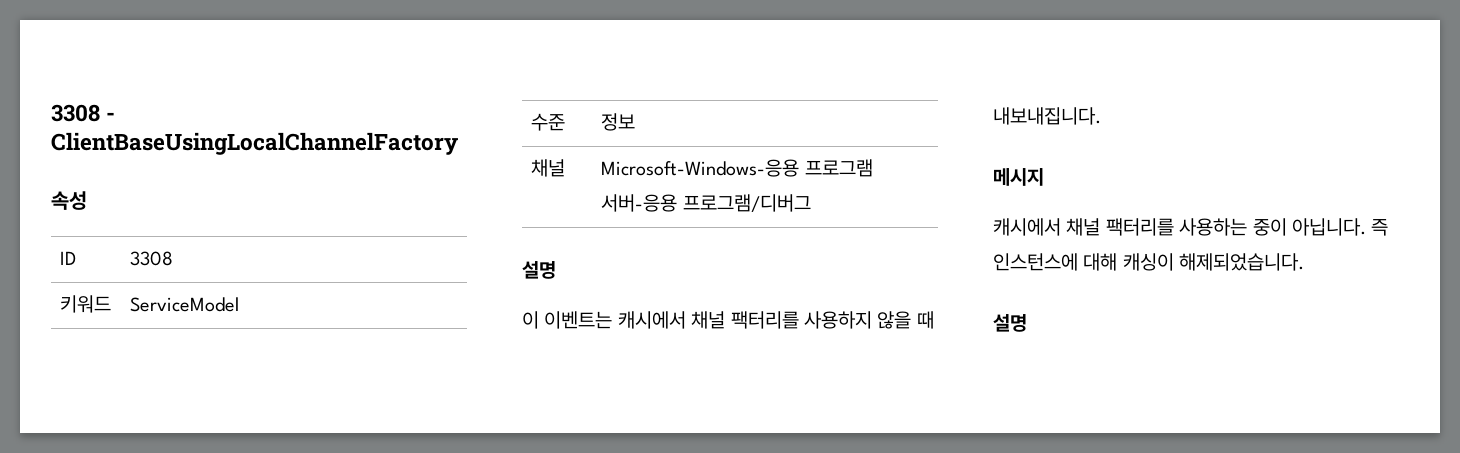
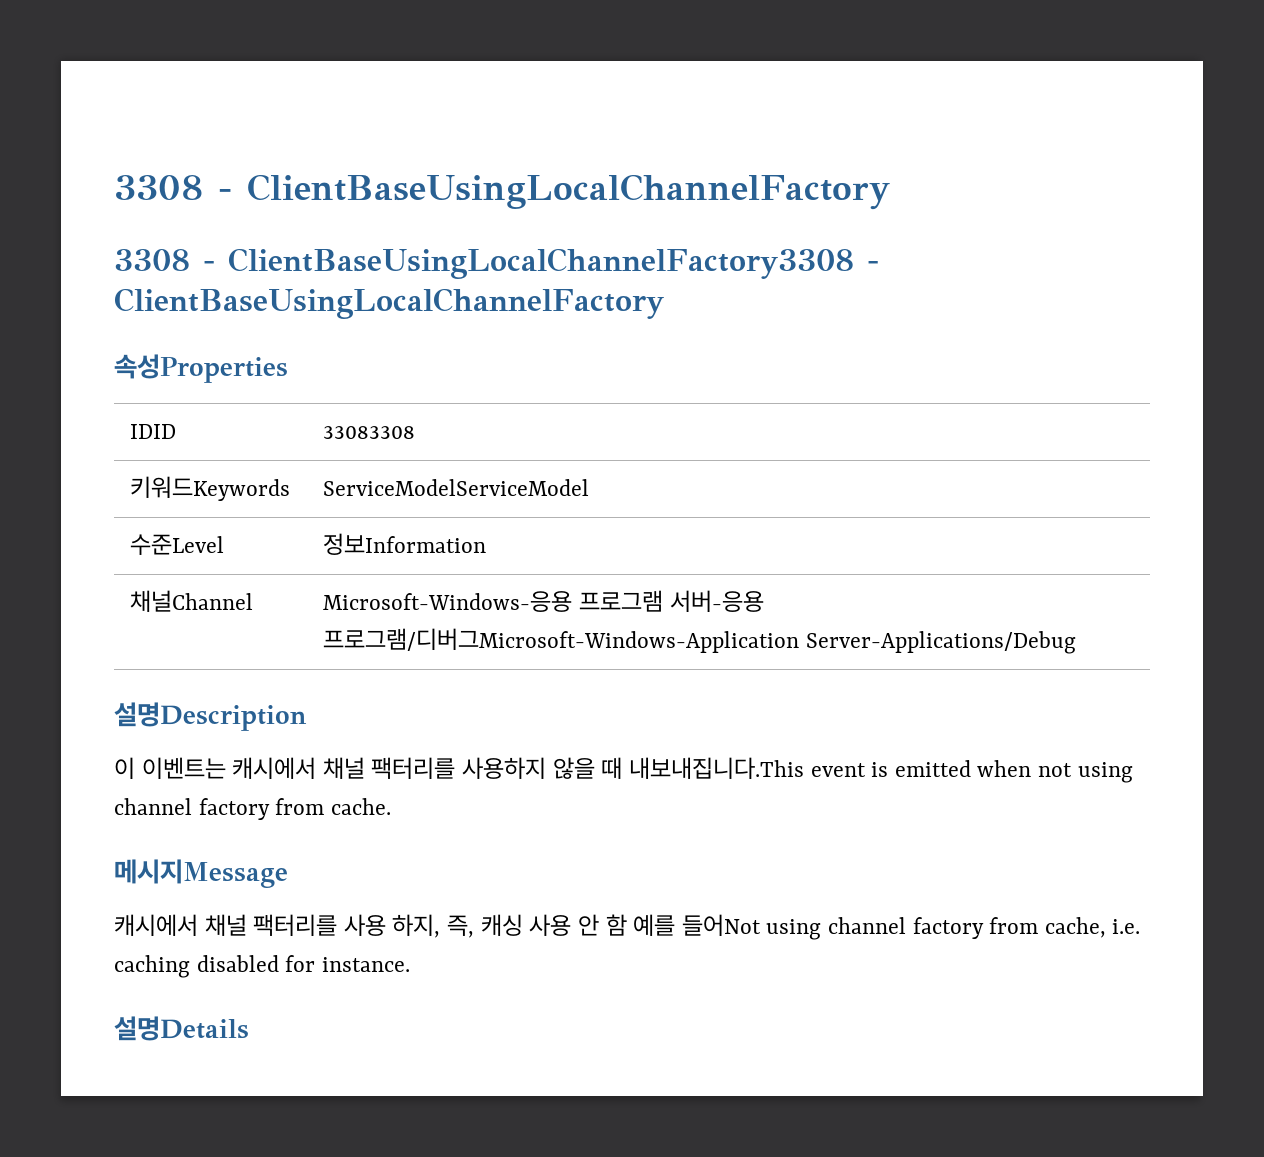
- 속성
- ID | 3308
- 키워드 | ServiceModel
- 수준 | 정보
- 채널 | Microsoft-Windows-응용 프로그램 서버-응용 프로그램/디버그
- 설명
+ 3308 - ClientBaseUsingLocalChannelFactory3308 - ClientBaseUsingLocalChannelFactory
+ 속성Properties
+ IDID | 33083308
+ 키워드Keywords | ServiceModelServiceModel
+ 수준Level | 정보Information
+ 채널Channel | Microsoft-Windows-응용 프로그램 서버-응용 프로그램/디버그Microsoft-Windows-Application Server-Applications/Debug
+ 설명Description
- 이 이벤트는 캐시에서 채널 팩터리를 사용하지 않을 때 내보내집니다.
- 메시지
- 캐시에서 채널 팩터리를 사용하는 중이 아닙니다. 즉 인스턴스에 대해 캐싱이 해제되었습니다.
- 설명
+ 이 이벤트는 캐시에서 채널 팩터리를 사용하지 않을 때 내보내집니다.This event is emitted when not using channel factory from cache.
+ 메시지Message
+ 캐시에서 채널 팩터리를 사용 하지, 즉, 캐싱 사용 안 함 예를 들어Not using channel factory from cache, i.e. caching disabled for instance.
+ 설명Details

